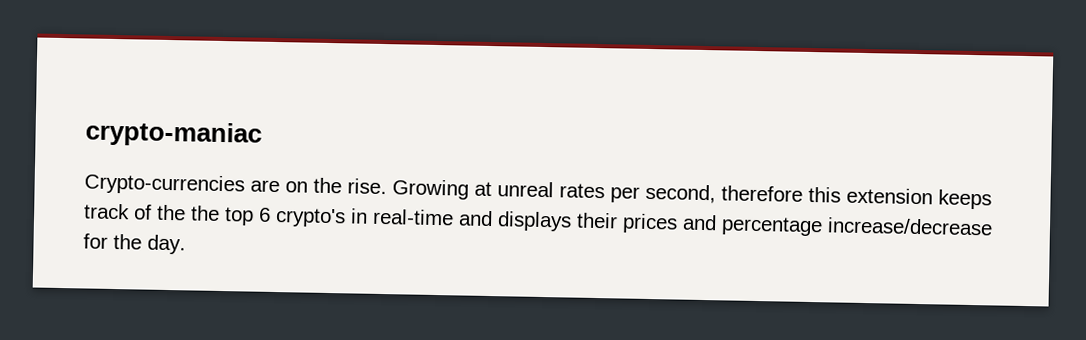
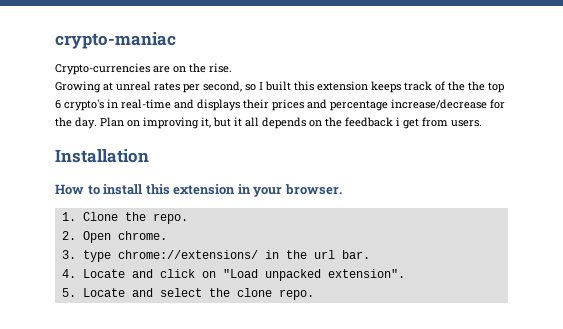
- Crypto-currencies are on the rise. Growing at unreal rates per second, therefore this extension keeps track of the the top 6 crypto's in real-time and displays their prices and percentage increase/decrease for the day.
+ Crypto-currencies are on the rise.
+ Growing at unreal rates per second, so I built this extension keeps track of the the top 6 crypto's in real-time and displays their prices and percentage increase/decrease for the day.
+ Plan on improving it, but it all depends on the feedback i get from users.
+ Installation
+ How to install this extension in your browser.
+ 1. Clone the repo.
+ 2. Open chrome.
+ 3. type chrome://extensions/ in the url bar.
+ 4. Locate and click on "Load unpacked extension".
+ 5. Locate and select the clone repo.

